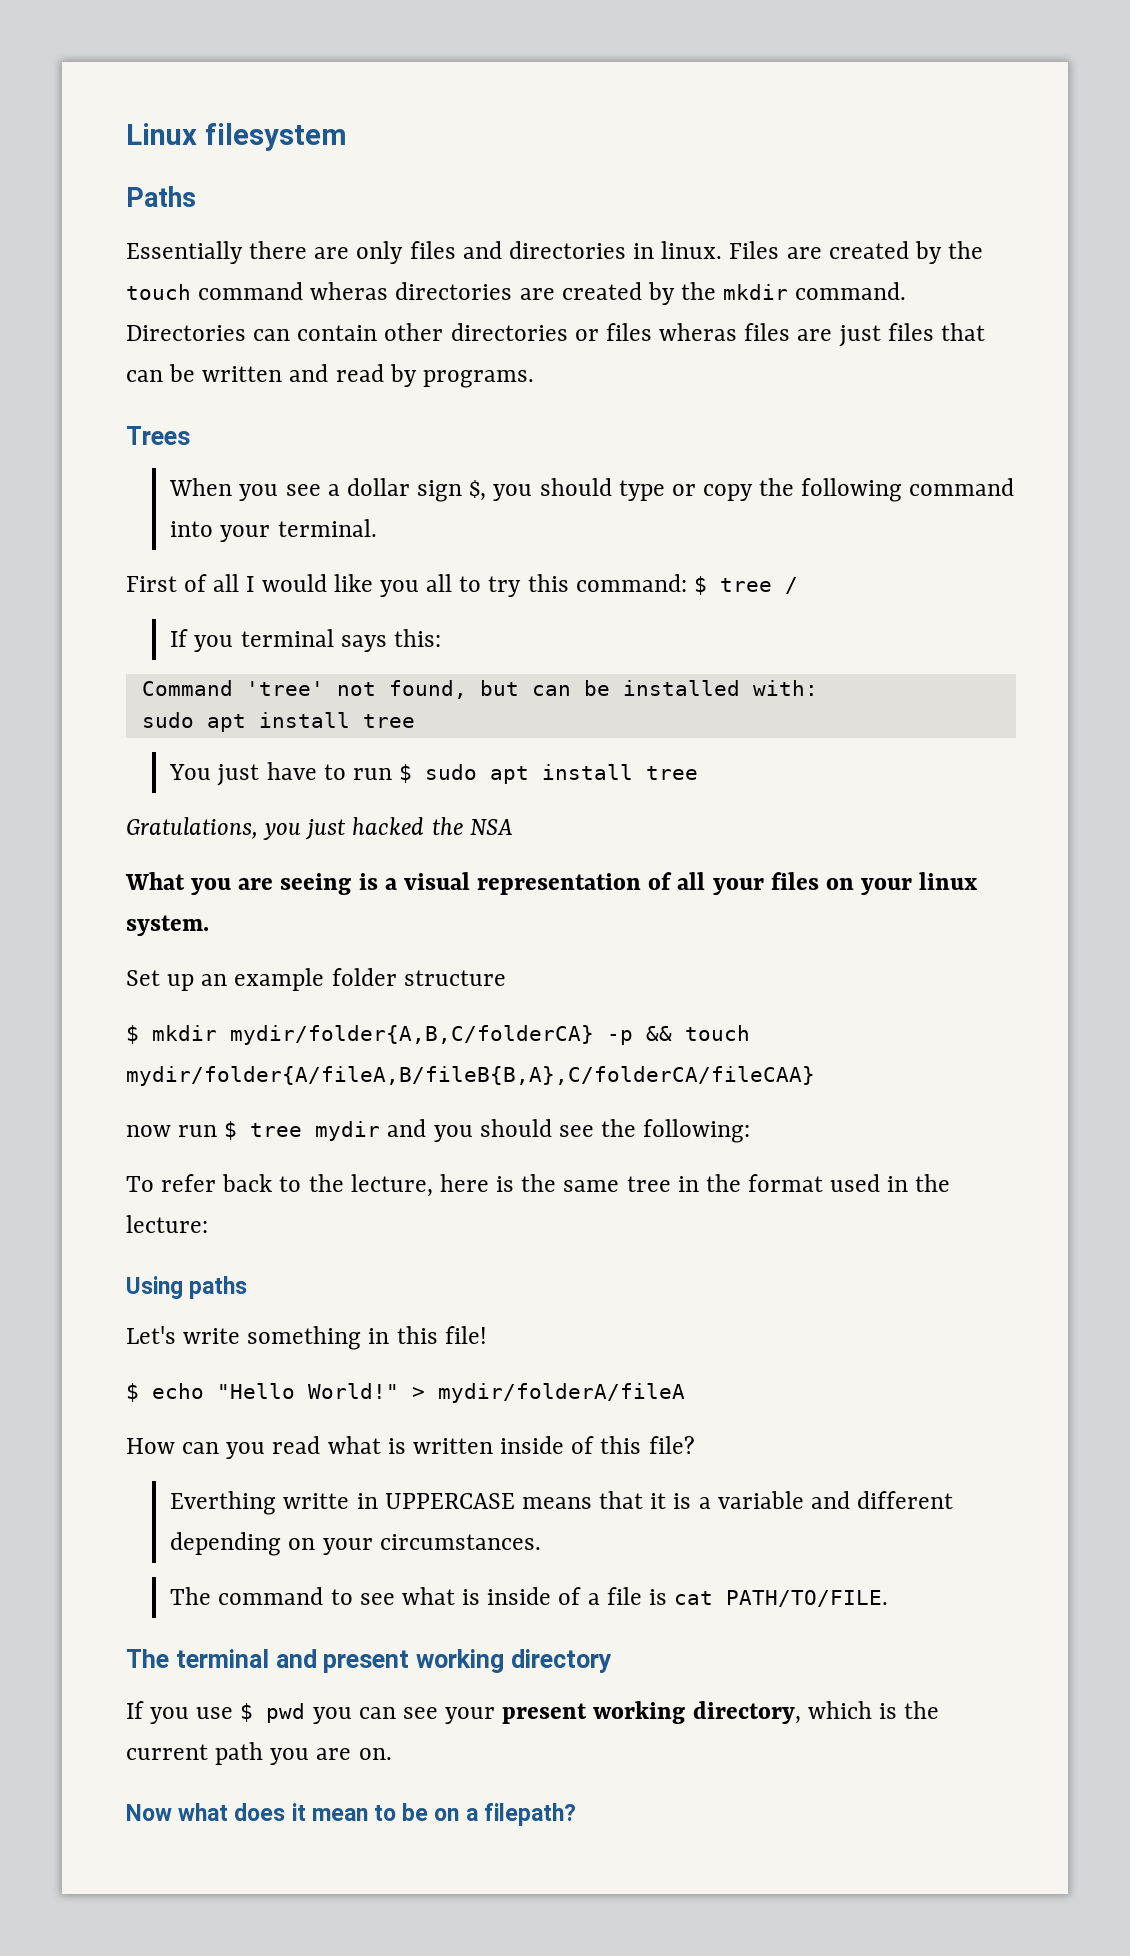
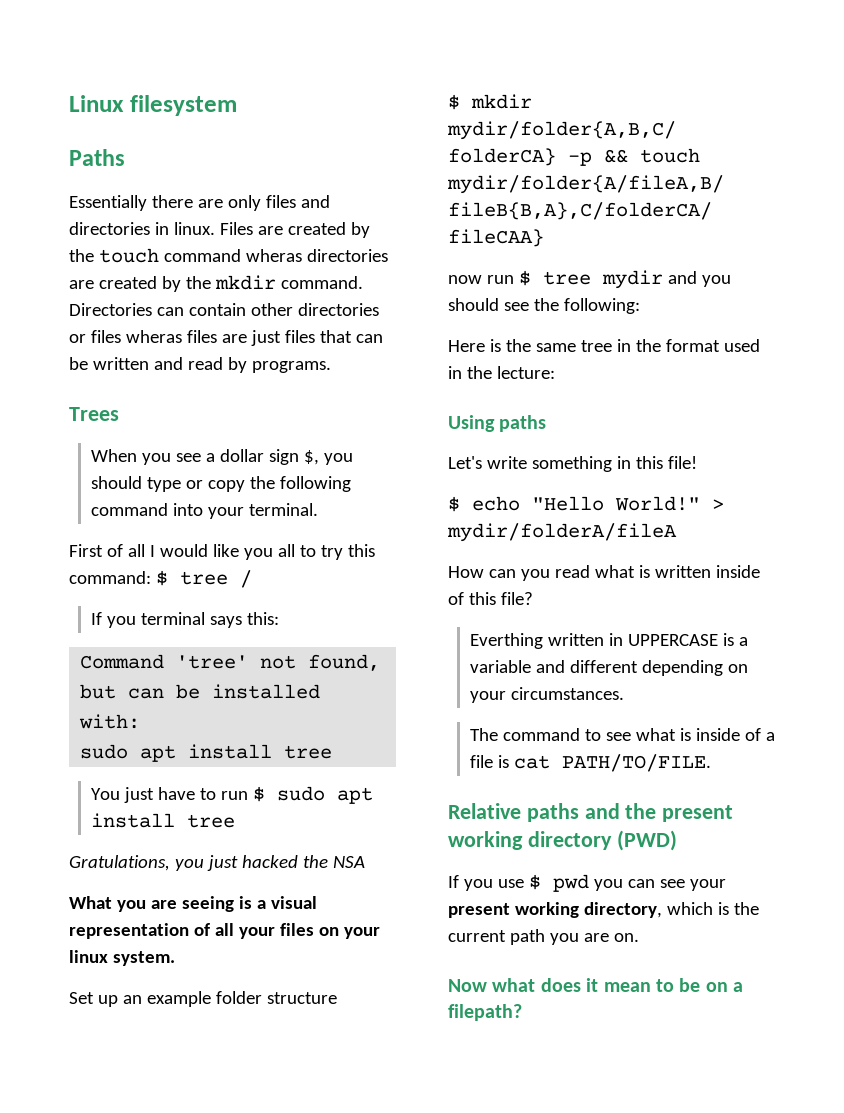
- To refer back to the lecture, here is the same tree in the format used in the lecture:
+ Here is the same tree in the format used in the lecture:
- Everthing writte in UPPERCASE means that it is a variable and different depending on your circumstances.
+ Everthing written in UPPERCASE is a variable and different depending on your circumstances.
- The terminal and present working directory
+ Relative paths and the present working directory (PWD)

